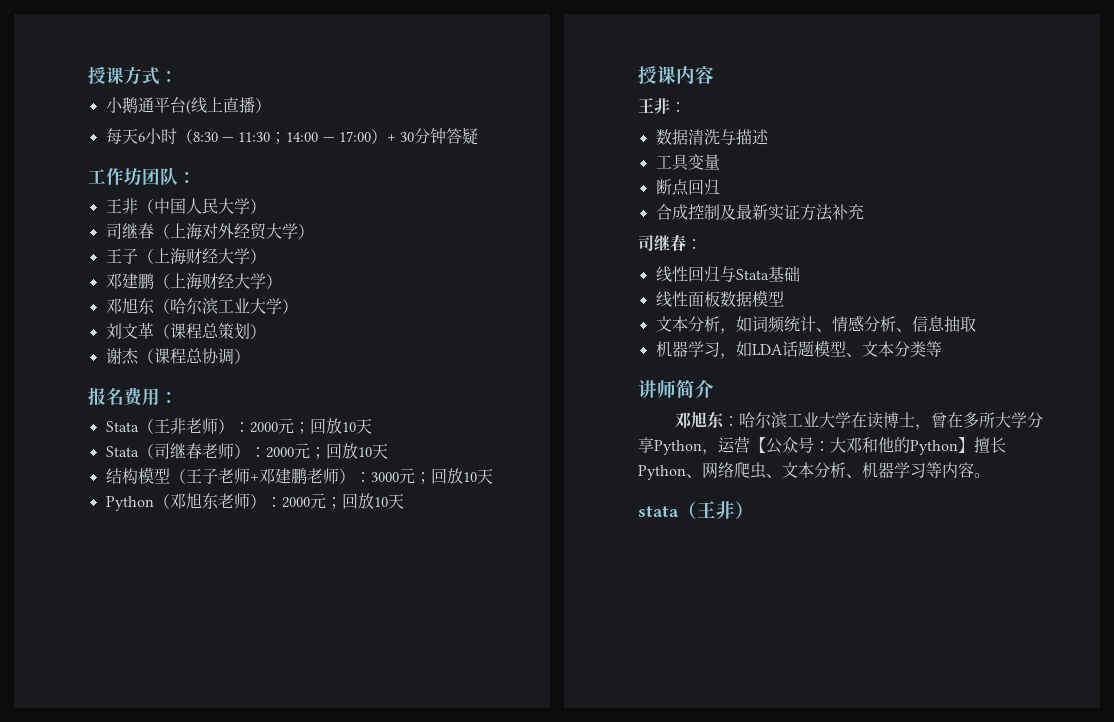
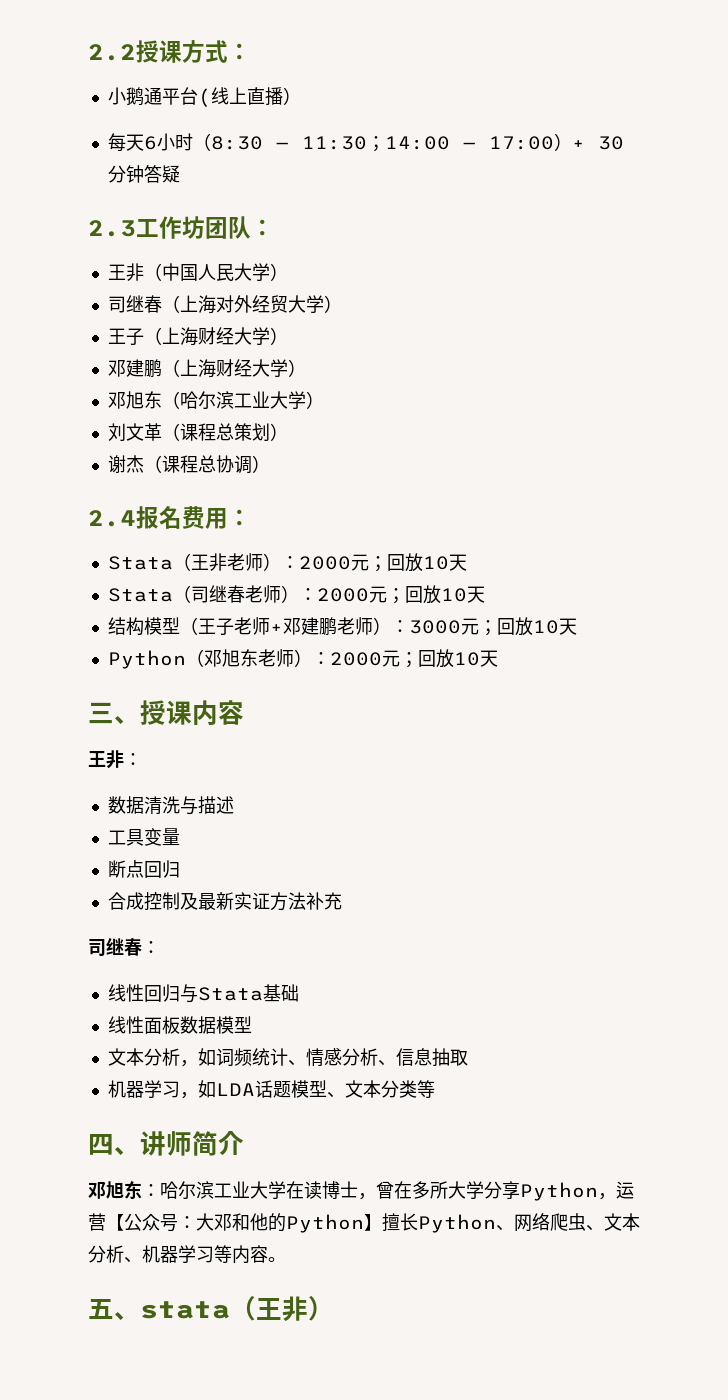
- 授课方式：
+ 2.2授课方式：
- 工作坊团队：
+ 2.3工作坊团队：
- 报名费用：
+ 2.4报名费用：
- 授课内容
+ 三、授课内容
- 讲师简介
+ 四、讲师简介
- stata（王非）
+ 五、stata（王非）

